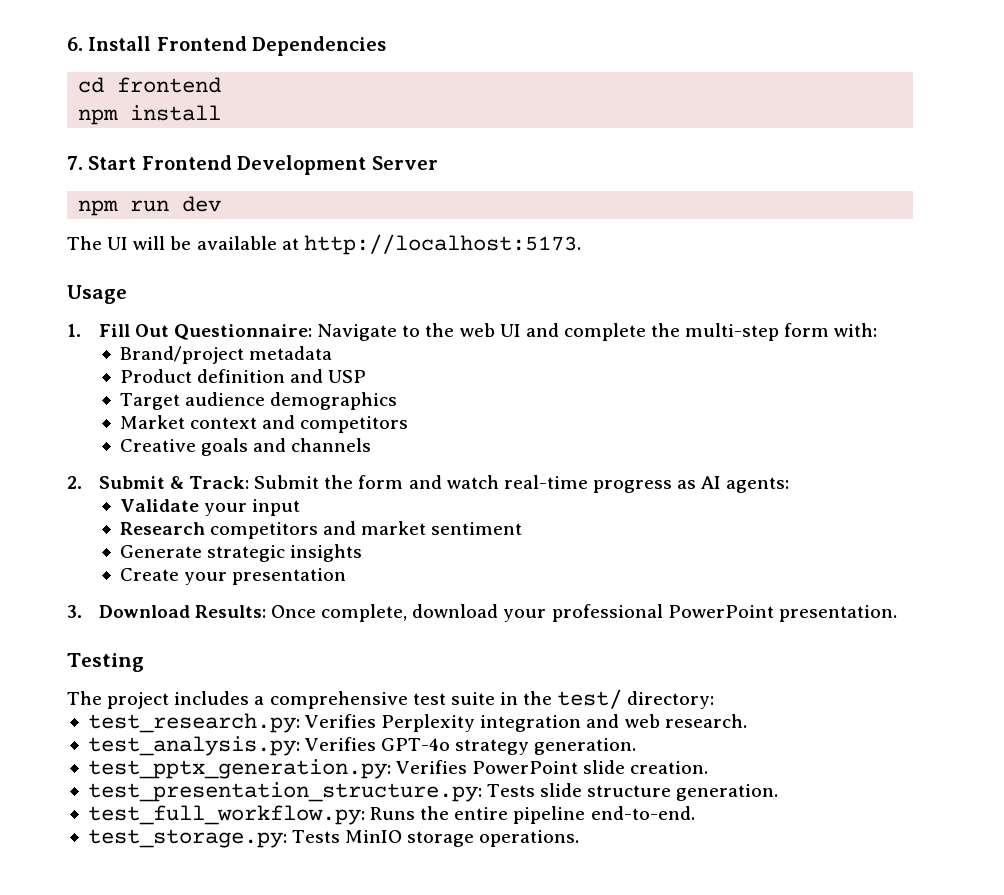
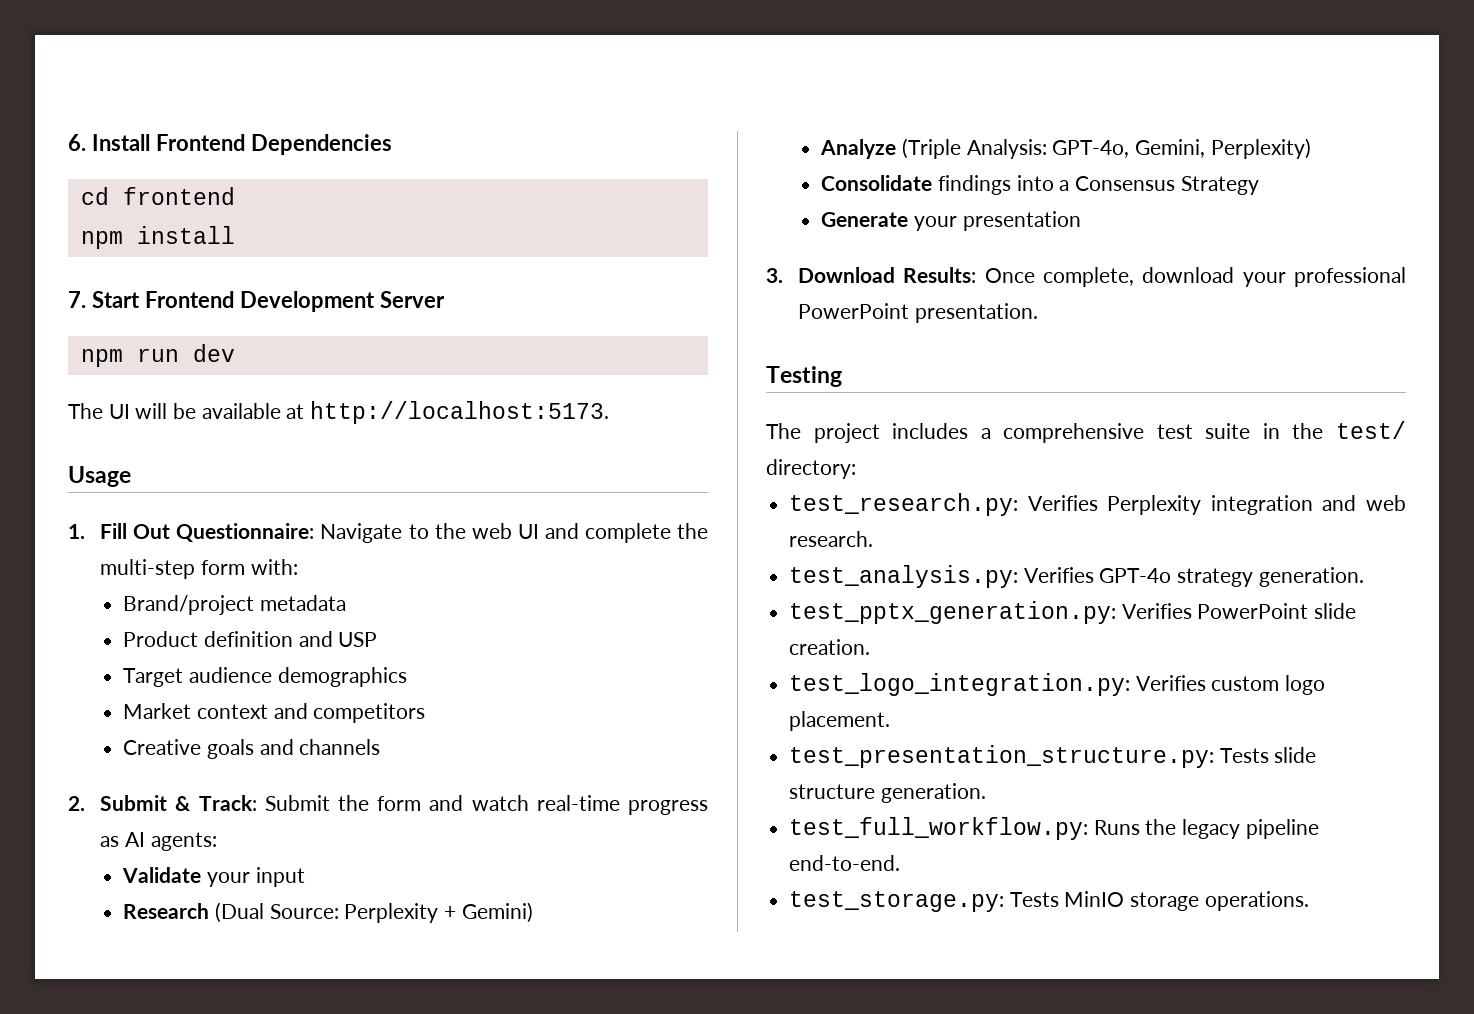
- Research competitors and market sentiment
- Generate strategic insights
- Create your presentation
+ Research (Dual Source: Perplexity + Gemini)
+ Analyze (Triple Analysis: GPT-4o, Gemini, Perplexity)
+ Consolidate findings into a Consensus Strategy
+ Generate your presentation
+ test_logo_integration.py: Verifies custom logo placement.
- test_full_workflow.py: Runs the entire pipeline end-to-end.
+ test_full_workflow.py: Runs the legacy pipeline end-to-end.

